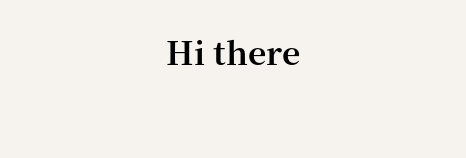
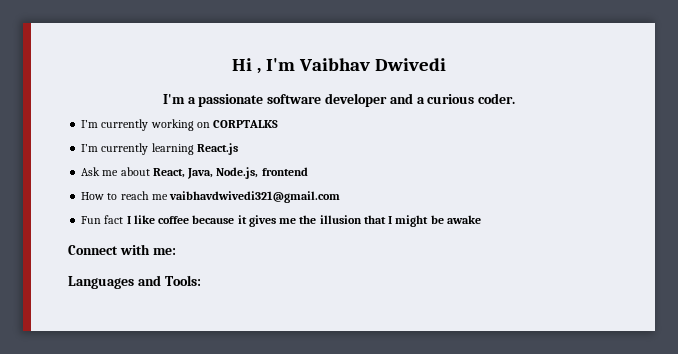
- Hi there
+ Hi , I'm Vaibhav Dwivedi
+ I'm a passionate software developer and a curious coder.
+ I’m currently working on CORPTALKS
+ I’m currently learning React.js
+ Ask me about React, Java, Node.js, frontend
+ How to reach me vaibhavdwivedi321@gmail.com
+ Fun fact I like coffee because it gives me the illusion that I might be awake
+ Connect with me:
+ Languages and Tools:

